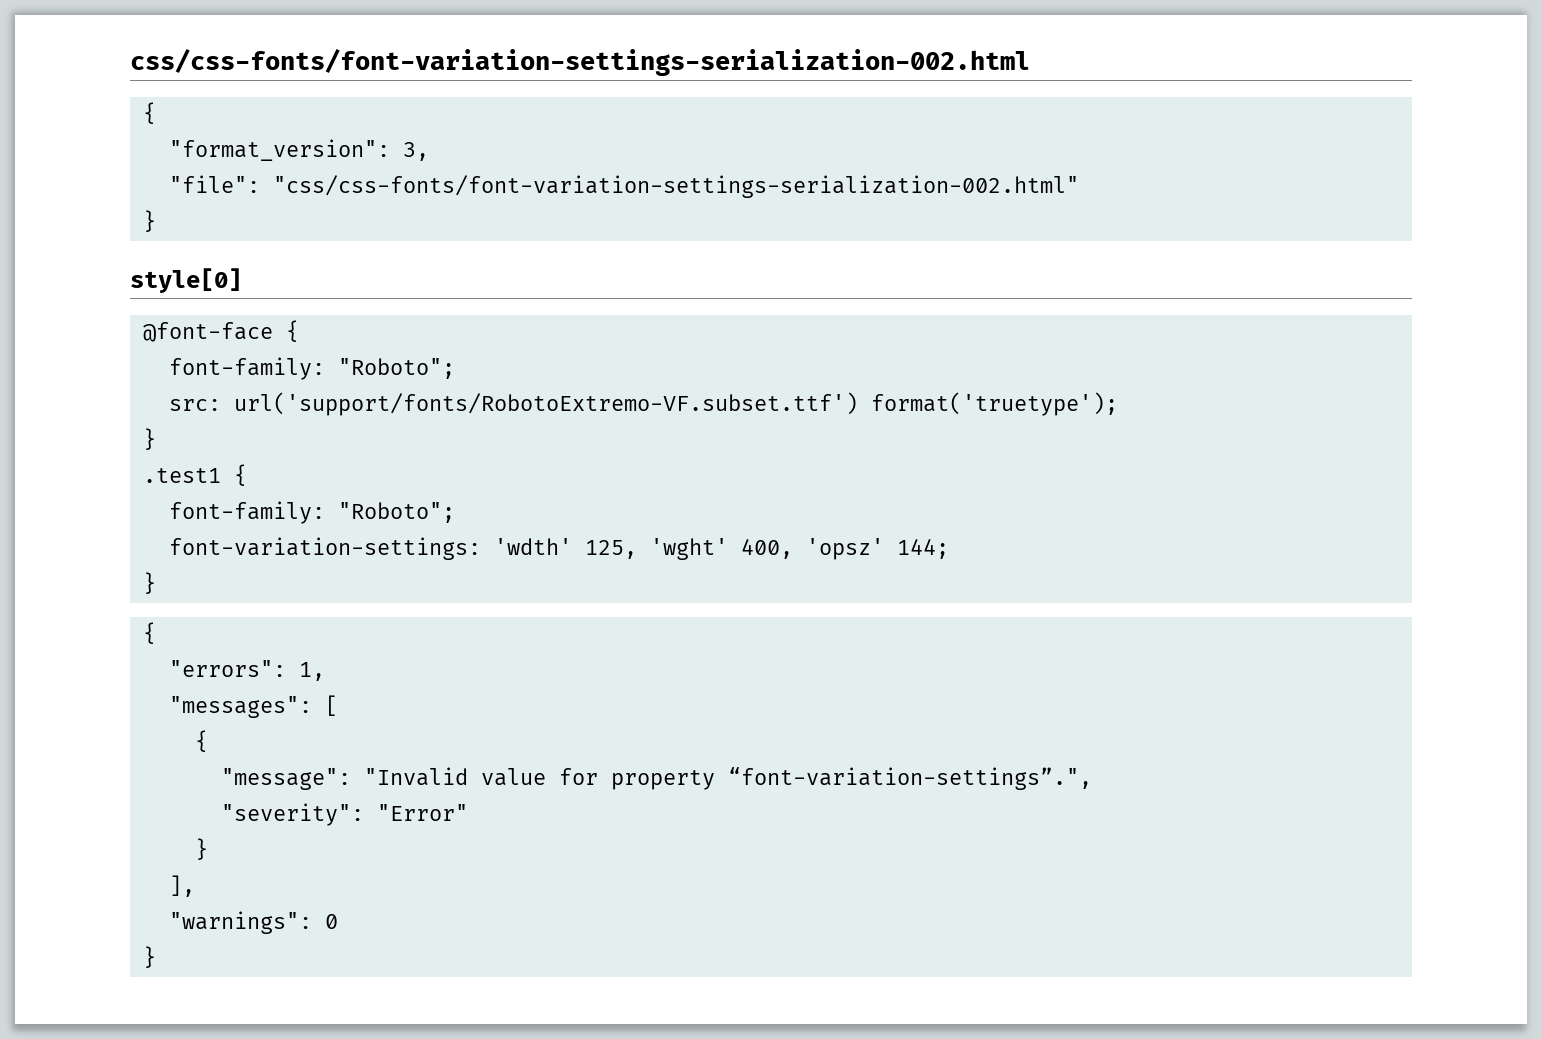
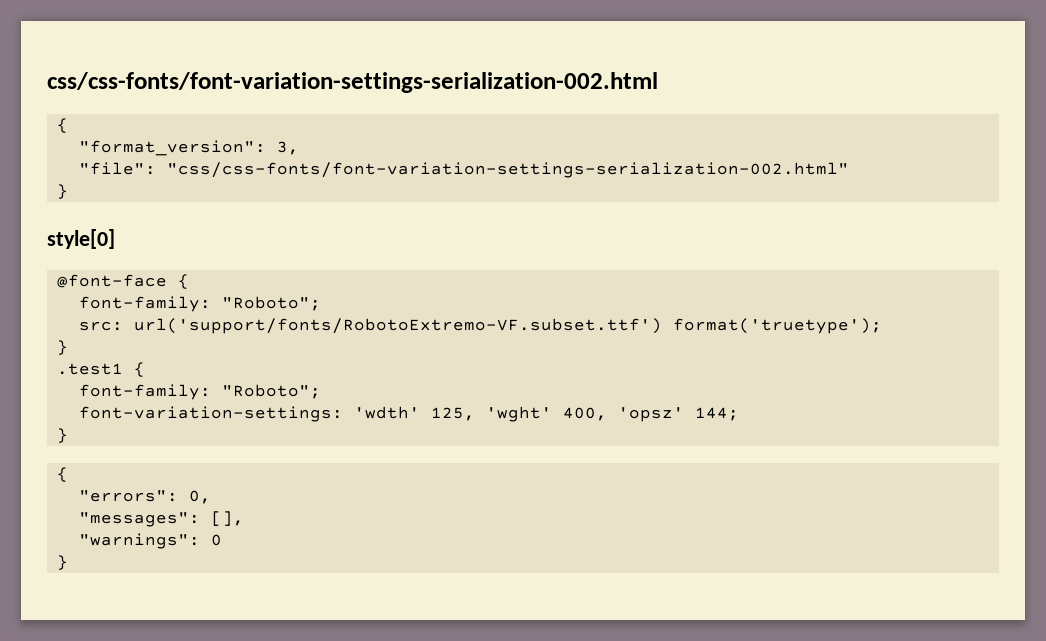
- "errors": 1,
+ "errors": 0,
- "messages": [
- {
- "message": "Invalid value for property “font-variation-settings”.",
- "severity": "Error"
- }
- ],
+ "messages": [],

